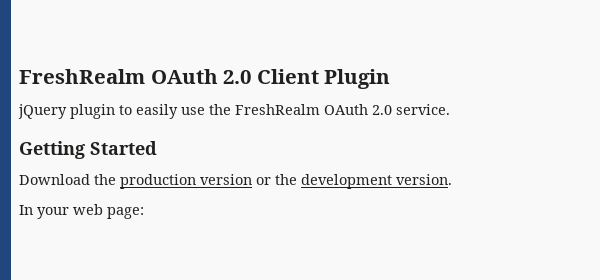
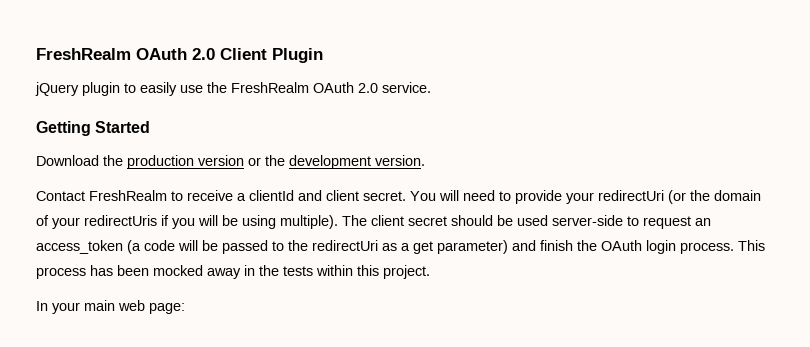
+ Contact FreshRealm to receive a clientId and client secret. You will need to provide your redirectUri (or the domain of your redirectUris if you will be using multiple). The client secret should be used server-side to request an access_token (a code will be passed to the redirectUri as a get parameter) and finish the OAuth login process. This process has been mocked away in the tests within this project.
- In your web page:
+ In your main web page:

